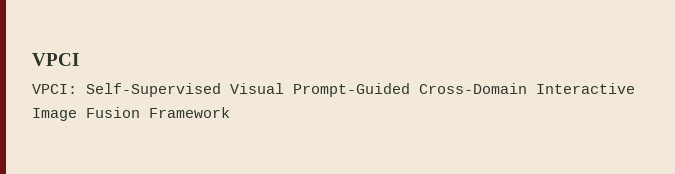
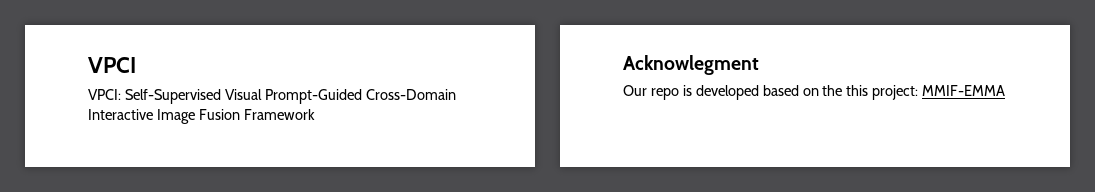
+ Acknowlegment
+ Our repo is developed based on the this project: MMIF-EMMA

